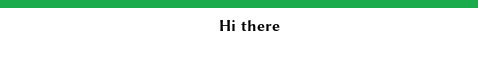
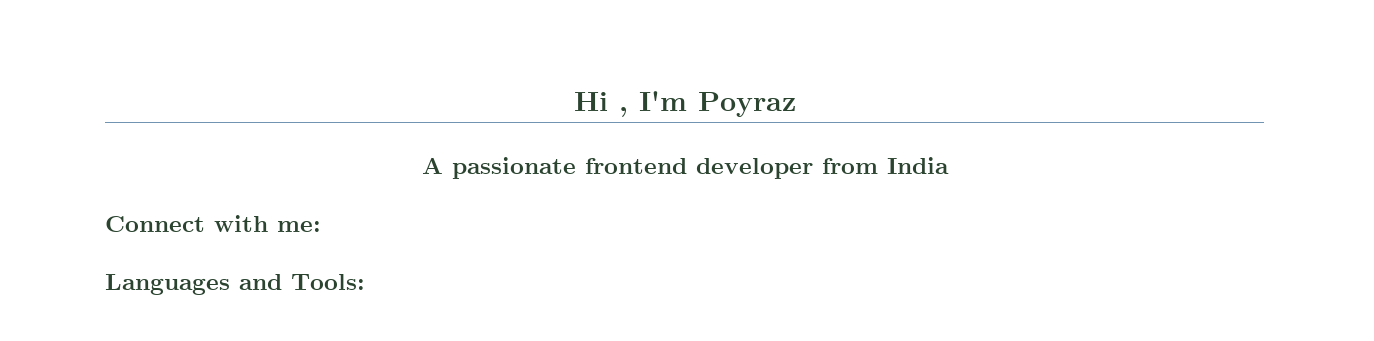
- Hi there
+ Hi , I'm Poyraz
+ A passionate frontend developer from India
+ Connect with me:
+ Languages and Tools:

